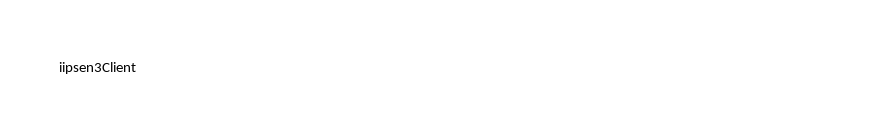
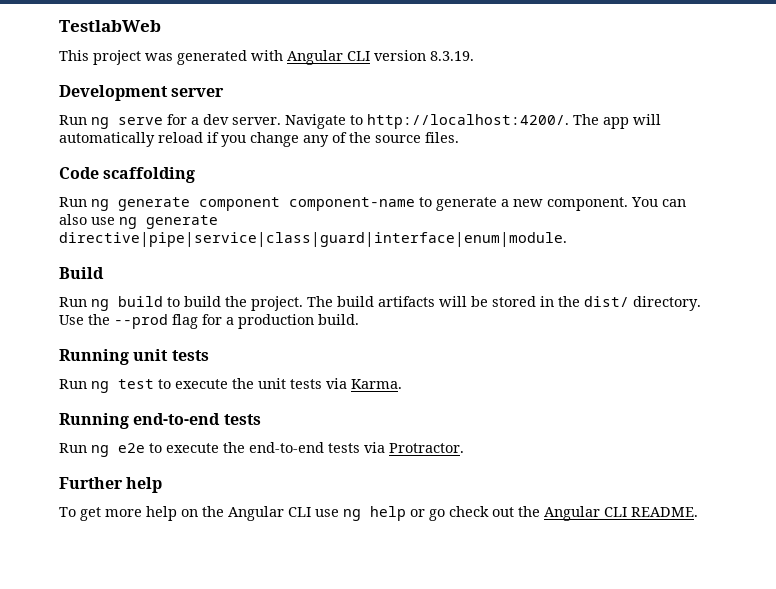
- iipsen3Client
+ TestlabWeb
+ This project was generated with Angular CLI version 8.3.19.
+ Development server
+ Run ng serve for a dev server. Navigate to http://localhost:4200/. The app will automatically reload if you change any of the source files.
+ Code scaffolding
+ Run ng generate component component-name to generate a new component. You can also use ng generate directive|pipe|service|class|guard|interface|enum|module.
+ Build
+ Run ng build to build the project. The build artifacts will be stored in the dist/ directory. Use the --prod flag for a production build.
+ Running unit tests
+ Run ng test to execute the unit tests via Karma.
+ Running end-to-end tests
+ Run ng e2e to execute the end-to-end tests via Protractor.
+ Further help
+ To get more help on the Angular CLI use ng help or go check out the Angular CLI README.

